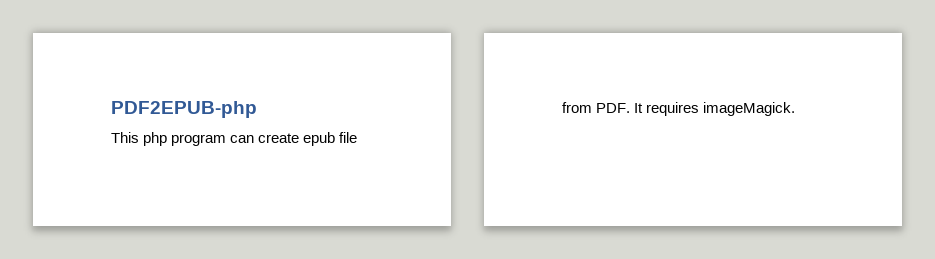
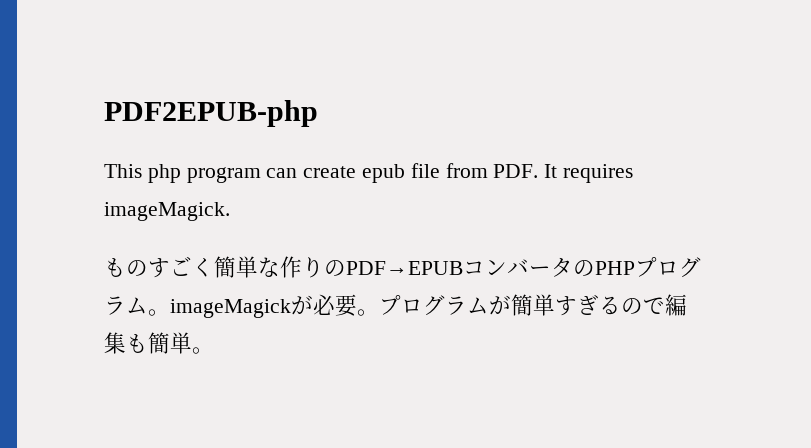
+ ものすごく簡単な作りのPDF→EPUBコンバータのPHPプログラム。imageMagickが必要。プログラムが簡単すぎるので編集も簡単。

